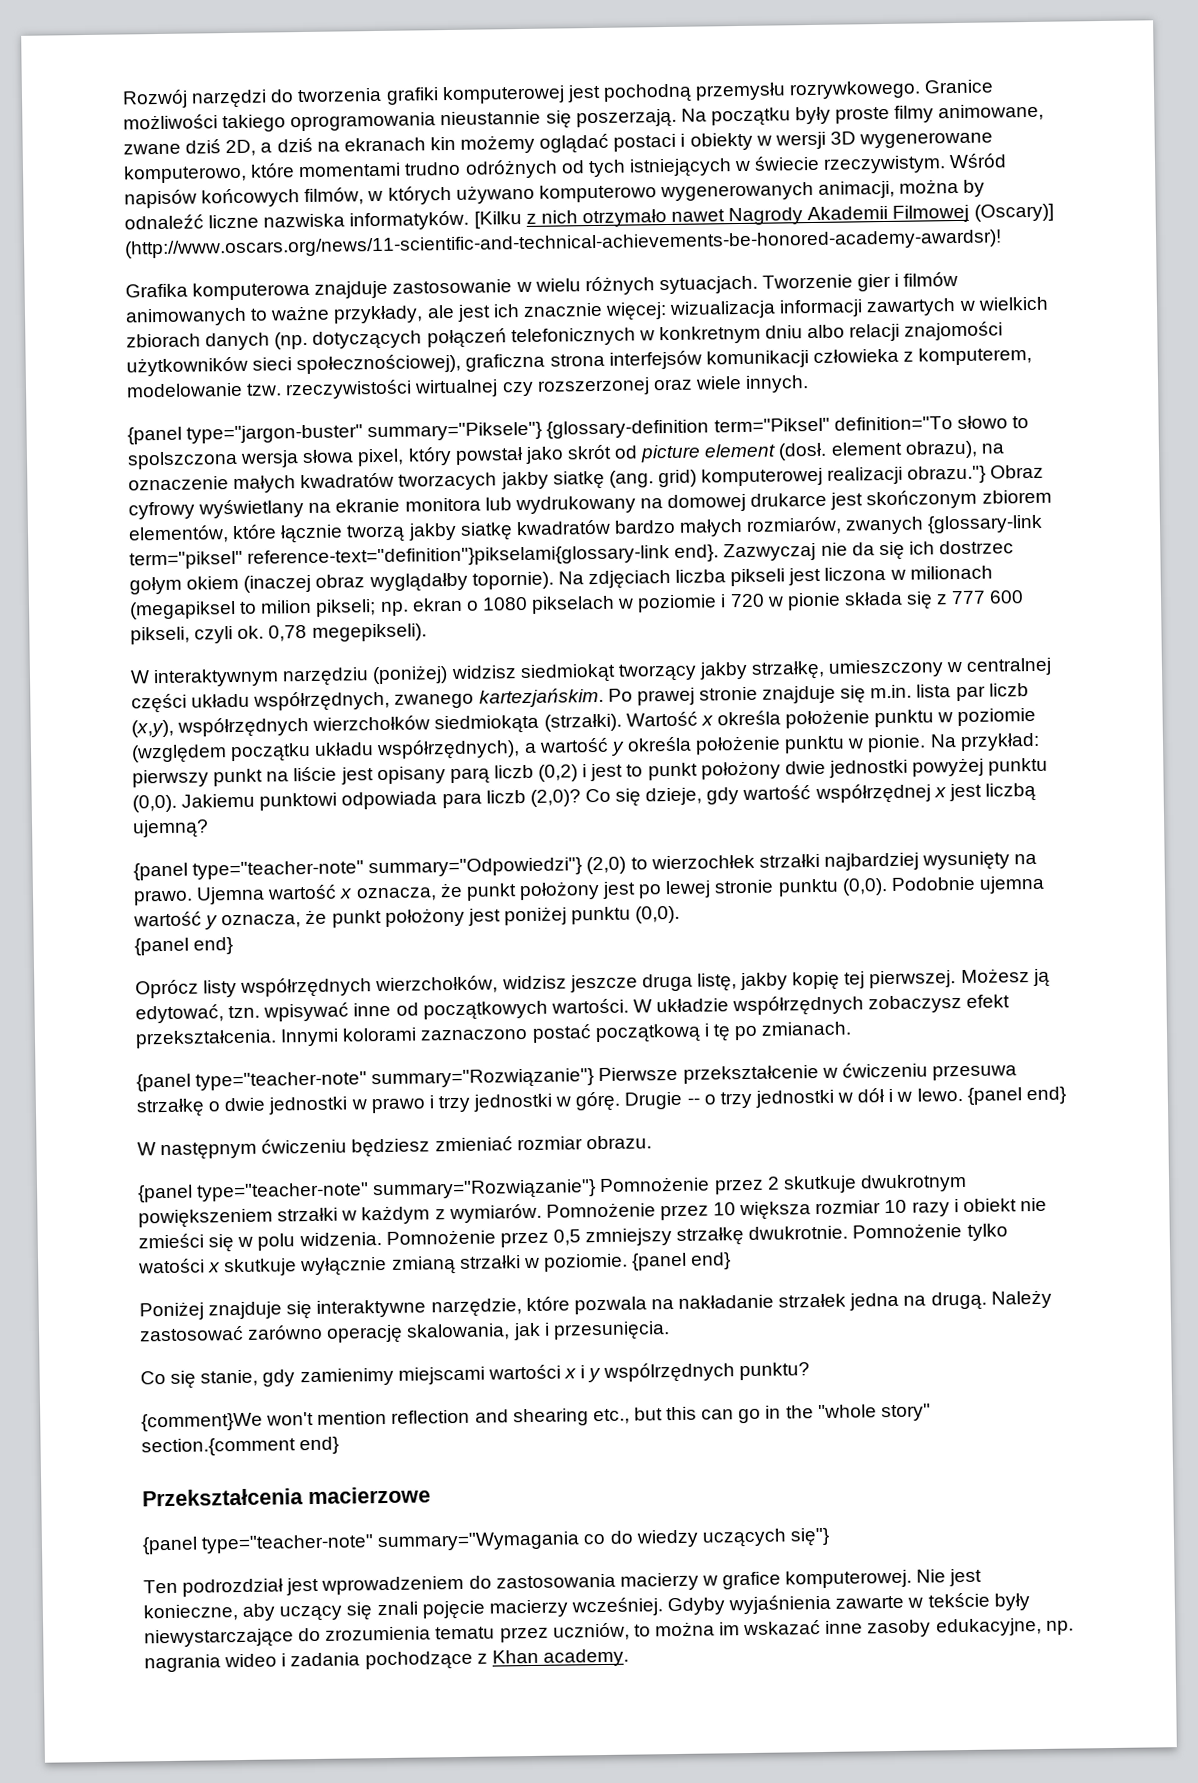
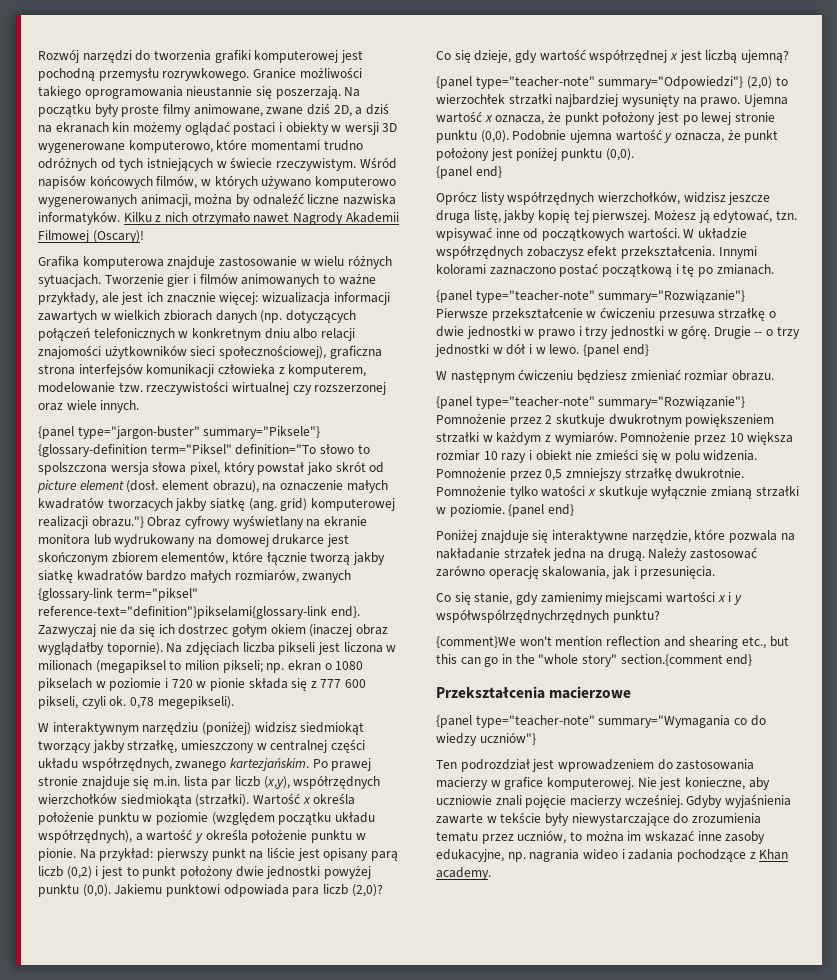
- [Kilku z nich otrzymało nawet Nagrody Akademii Filmowej (Oscary)] (http://www.oscars.org/news/11-scientific-and-technical-achievements-be-honored-academy-awardsr)!
+ Kilku z nich otrzymało nawet Nagrody Akademii Filmowej (Oscary)!
- Co się stanie, gdy zamienimy miejscami wartości x i y wspólrzędnych punktu?
+ Co się stanie, gdy zamienimy miejscami wartości x i y współwspólrzędnychrzędnych punktu?
- {panel type="teacher-note" summary="Wymagania co do wiedzy uczących się"}
+ {panel type="teacher-note" summary="Wymagania co do wiedzy uczniów"}
- Nie jest konieczne, aby uczący się znali pojęcie macierzy wcześniej.
+ Nie jest konieczne, aby uczniowie znali pojęcie macierzy wcześniej.

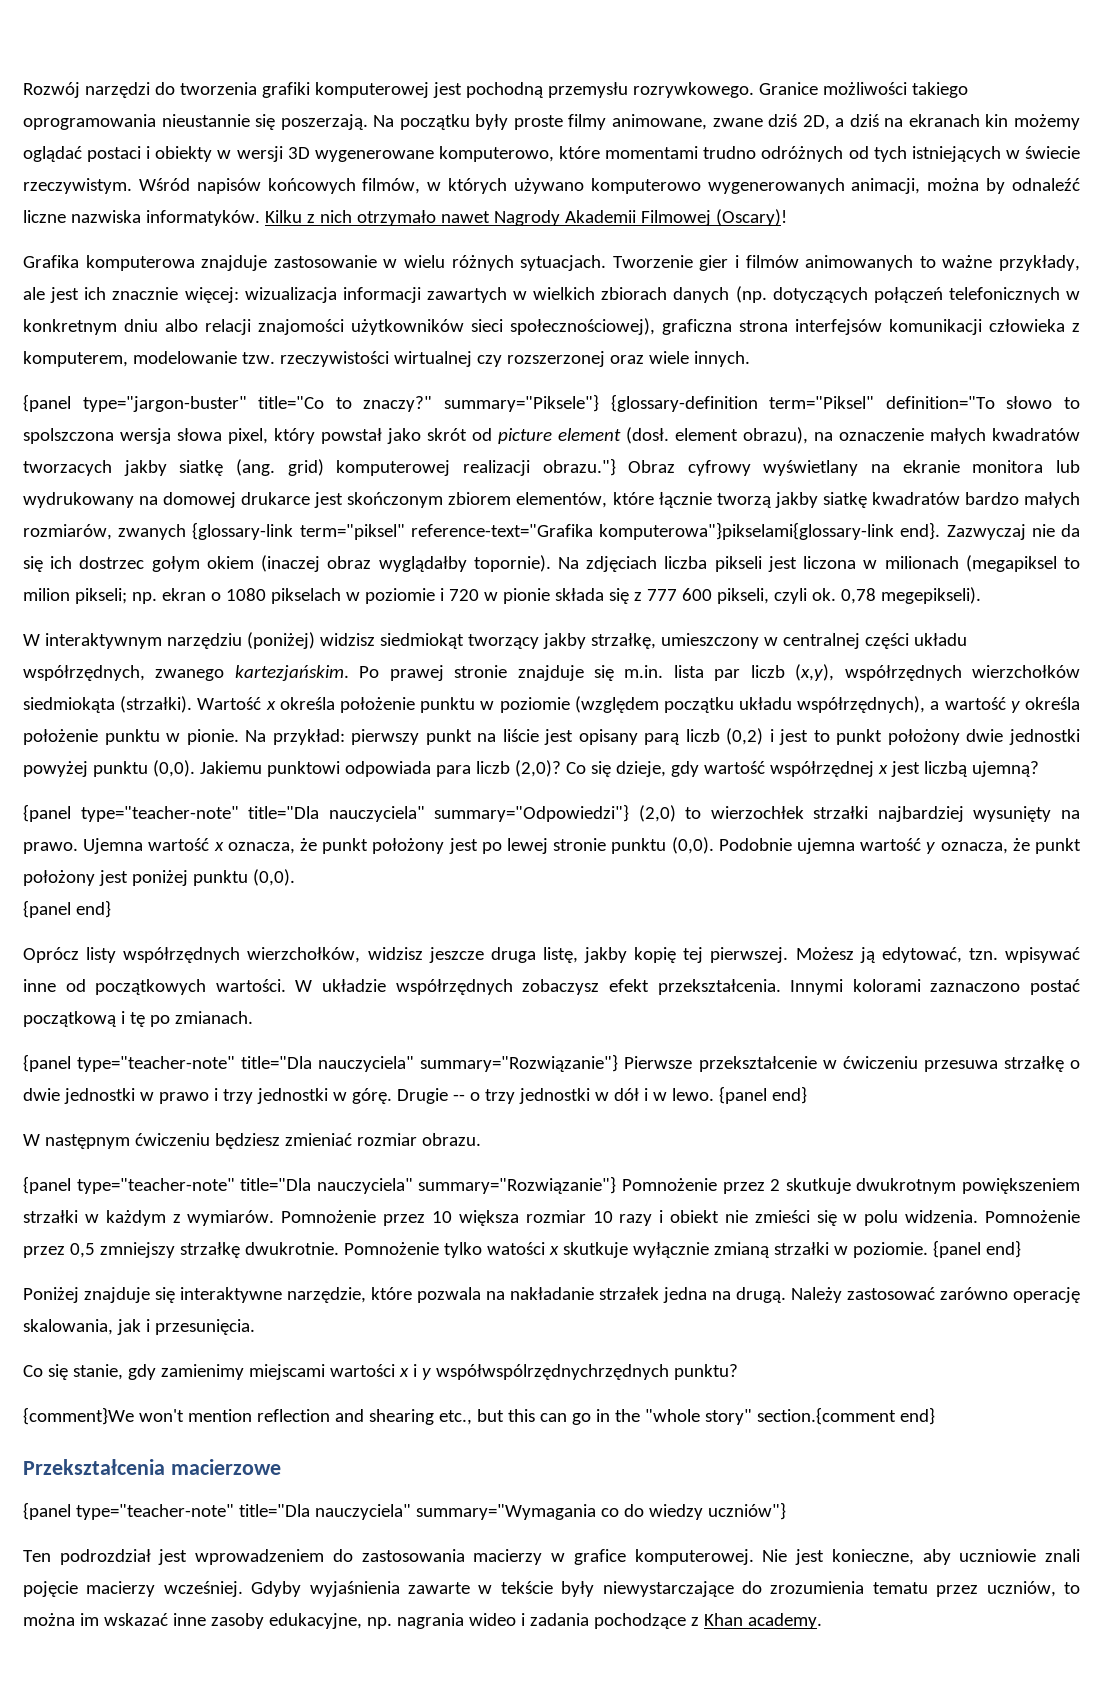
- {panel type="jargon-buster" summary="Piksele"} {glossary-definition term="Piksel" definition="To słowo to spolszczona wersja słowa pixel, który powstał jako skrót od picture element (dosł. element obrazu), na oznaczenie małych kwadratów tworzacych jakby siatkę (ang. grid) komputerowej realizacji obrazu."} Obraz cyfrowy wyświetlany na ekranie monitora lub wydrukowany na domowej drukarce jest skończonym zbiorem elementów, które łącznie tworzą jakby siatkę kwadratów bardzo małych rozmiarów, zwanych {glossary-link term="piksel" reference-text="definition"}pikselami{glossary-link end}.
+ {panel type="jargon-buster" title="Co to znaczy?" summary="Piksele"} {glossary-definition term="Piksel" definition="To słowo to spolszczona wersja słowa pixel, który powstał jako skrót od picture element (dosł. element obrazu), na oznaczenie małych kwadratów tworzacych jakby siatkę (ang. grid) komputerowej realizacji obrazu."} Obraz cyfrowy wyświetlany na ekranie monitora lub wydrukowany na domowej drukarce jest skończonym zbiorem elementów, które łącznie tworzą jakby siatkę kwadratów bardzo małych rozmiarów, zwanych {glossary-link term="piksel" reference-text="Grafika komputerowa"}pikselami{glossary-link end}.
- {panel type="teacher-note" summary="Odpowiedzi"} (2,0) to wierzochłek strzałki najbardziej wysunięty na prawo.
+ {panel type="teacher-note" title="Dla nauczyciela" summary="Odpowiedzi"} (2,0) to wierzochłek strzałki najbardziej wysunięty na prawo.
- {panel type="teacher-note" summary="Rozwiązanie"} Pierwsze przekształcenie w ćwiczeniu przesuwa strzałkę o dwie jednostki w prawo i trzy jednostki w górę.
+ {panel type="teacher-note" title="Dla nauczyciela" summary="Rozwiązanie"} Pierwsze przekształcenie w ćwiczeniu przesuwa strzałkę o dwie jednostki w prawo i trzy jednostki w górę.
- {panel type="teacher-note" summary="Rozwiązanie"} Pomnożenie przez 2 skutkuje dwukrotnym powiększeniem strzałki w każdym z wymiarów.
+ {panel type="teacher-note" title="Dla nauczyciela" summary="Rozwiązanie"} Pomnożenie przez 2 skutkuje dwukrotnym powiększeniem strzałki w każdym z wymiarów.
- {panel type="teacher-note" summary="Wymagania co do wiedzy uczniów"}
+ {panel type="teacher-note" title="Dla nauczyciela" summary="Wymagania co do wiedzy uczniów"}

